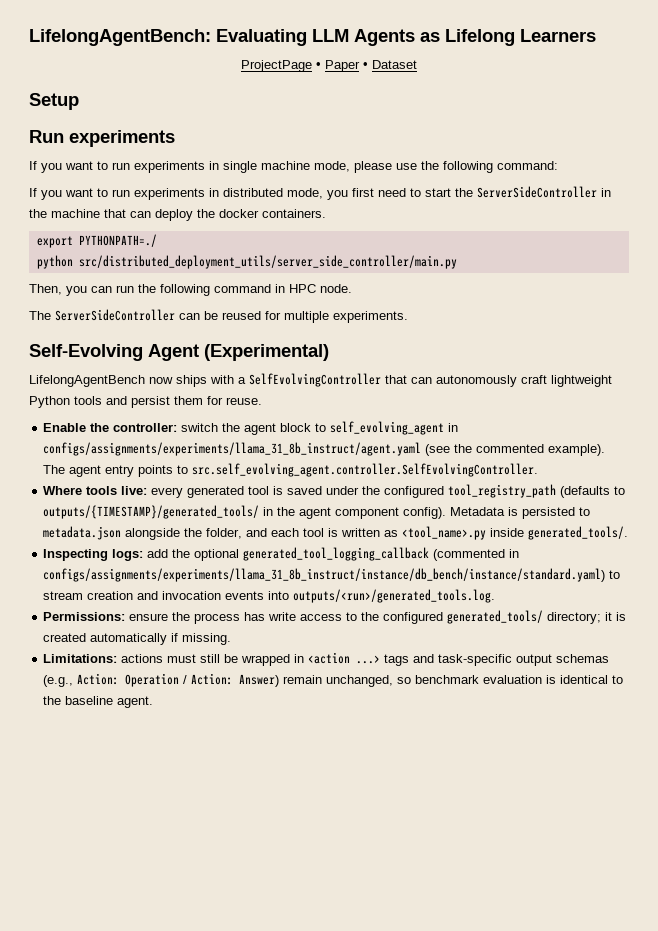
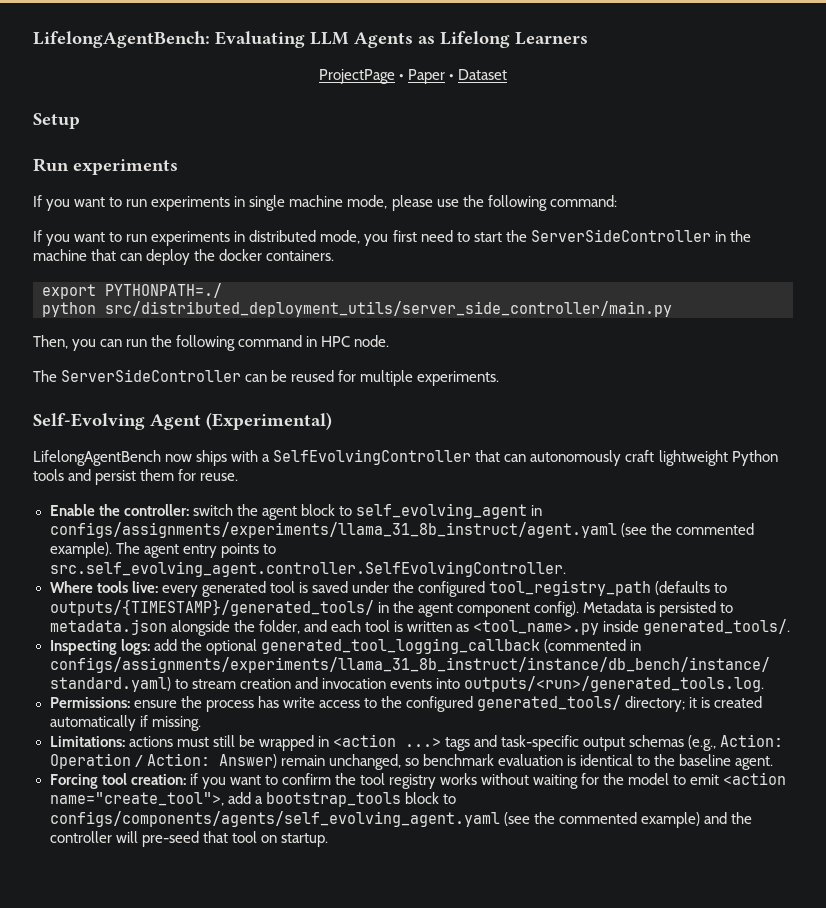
+ Forcing tool creation: if you want to confirm the tool registry works without waiting for the model to emit <action name="create_tool">, add a bootstrap_tools block to configs/components/agents/self_evolving_agent.yaml (see the commented example) and the controller will pre-seed that tool on startup.

